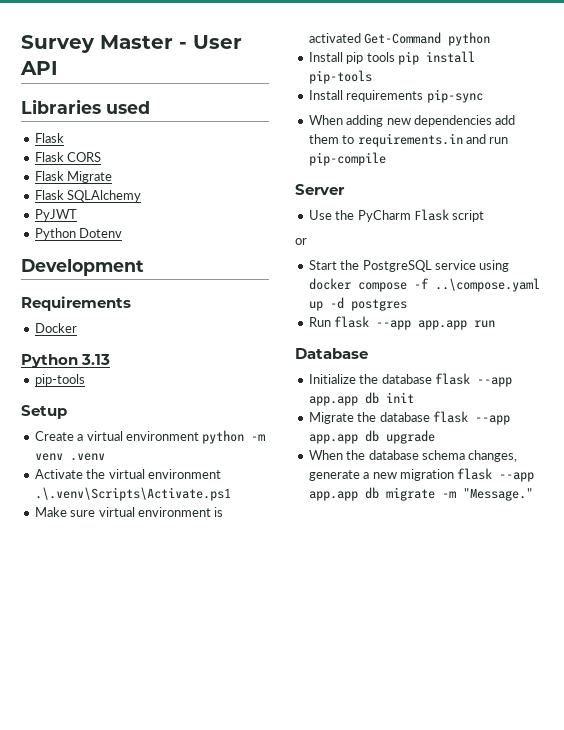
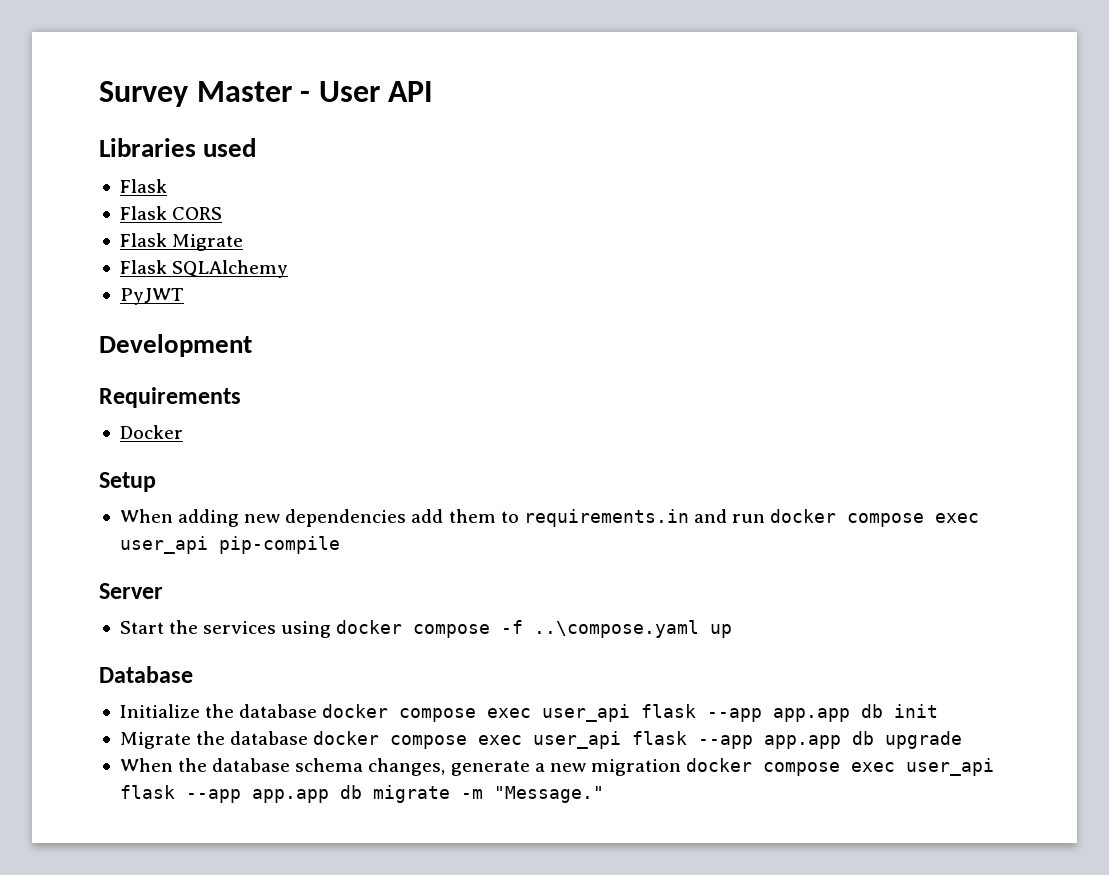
- Python Dotenv
- Python 3.13
- pip-tools
  Setup
- Create a virtual environment python -m venv .venv
- Activate the virtual environment .\.venv\Scripts\Activate.ps1
- Make sure virtual environment is activated Get-Command python
- Install pip tools pip install pip-tools
- Install requirements pip-sync
- When adding new dependencies add them to requirements.in and run pip-compile
+ When adding new dependencies add them to requirements.in and run docker compose exec user_api pip-compile
  Server
- Use the PyCharm Flask script
- or
- Start the PostgreSQL service using docker compose -f ..\compose.yaml up -d postgres
- Run flask --app app.app run
+ Start the services using docker compose -f ..\compose.yaml up
- Initialize the database flask --app app.app db init
+ Initialize the database docker compose exec user_api flask --app app.app db init
- Migrate the database flask --app app.app db upgrade
+ Migrate the database docker compose exec user_api flask --app app.app db upgrade
- When the database schema changes, generate a new migration flask --app app.app db migrate -m "Message."
+ When the database schema changes, generate a new migration docker compose exec user_api flask --app app.app db migrate -m "Message."

